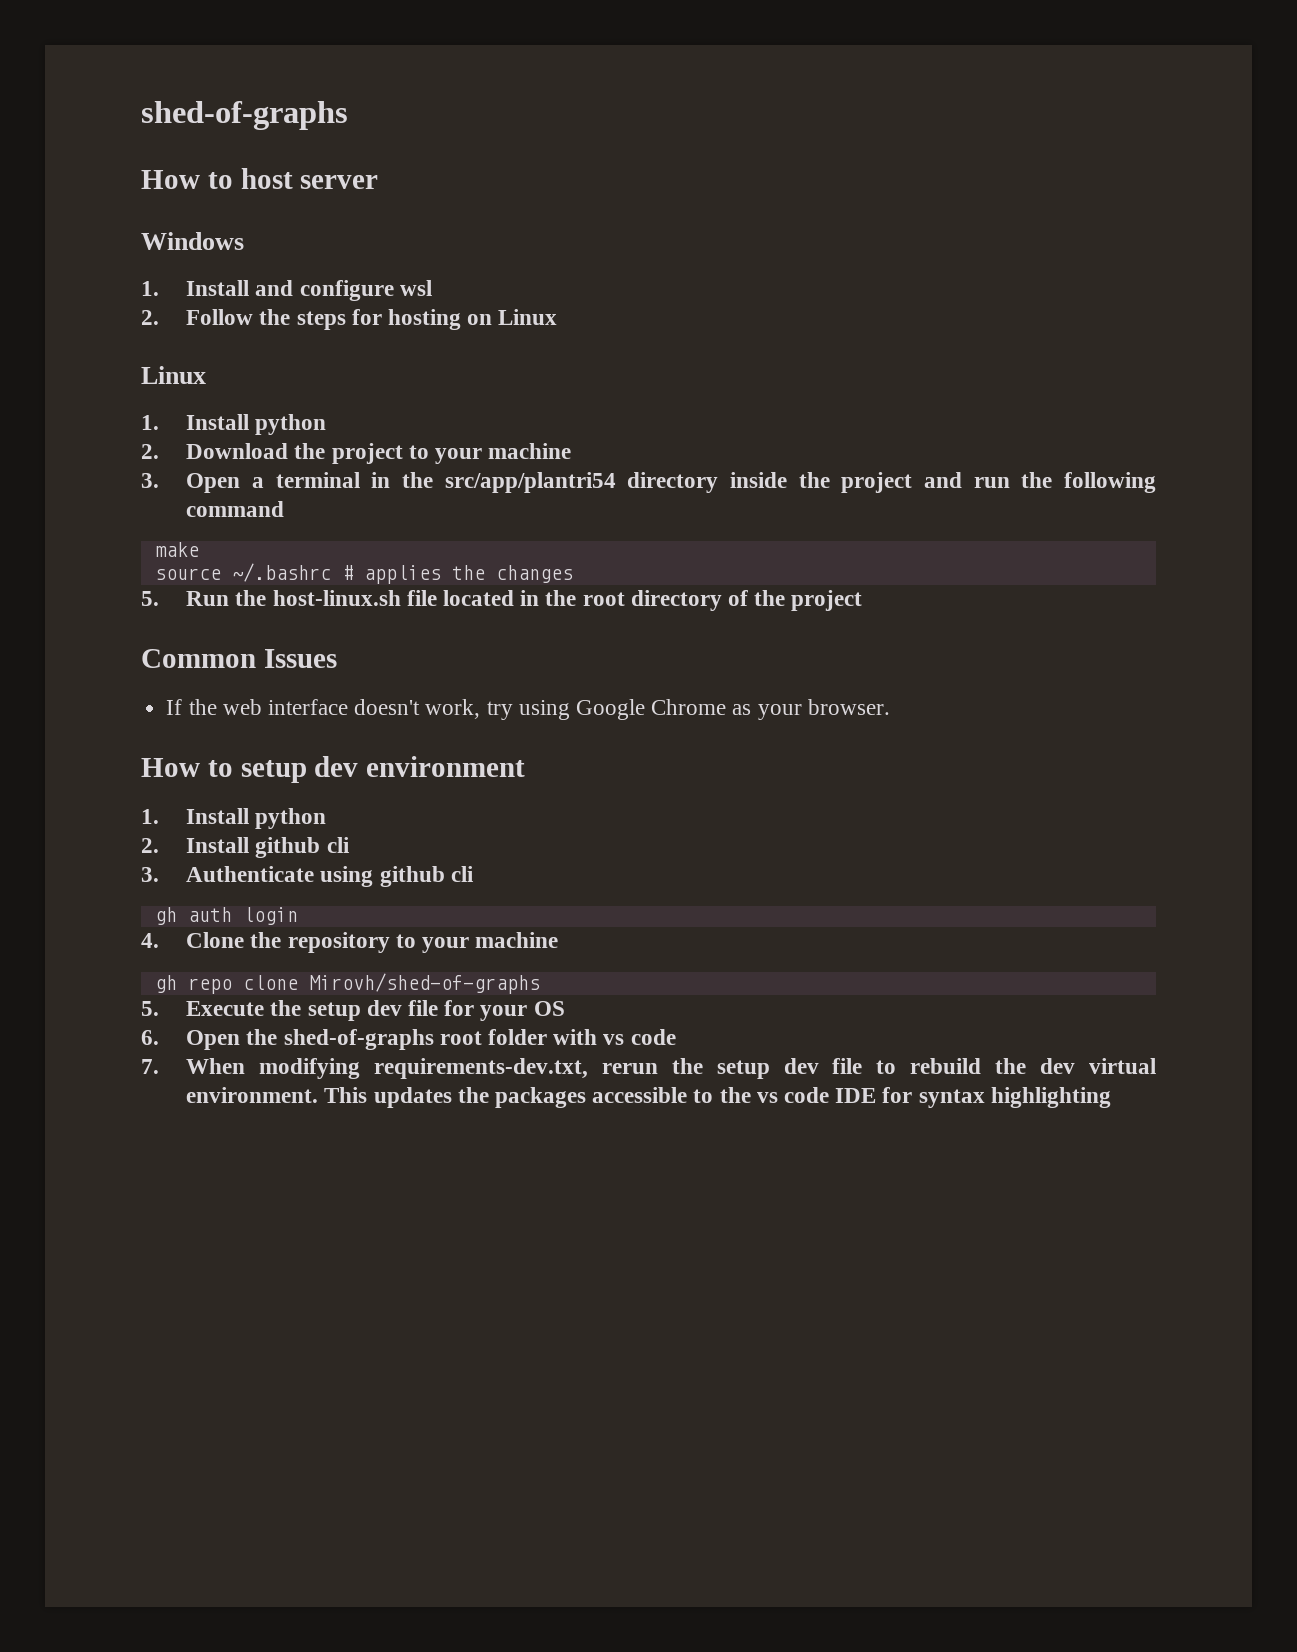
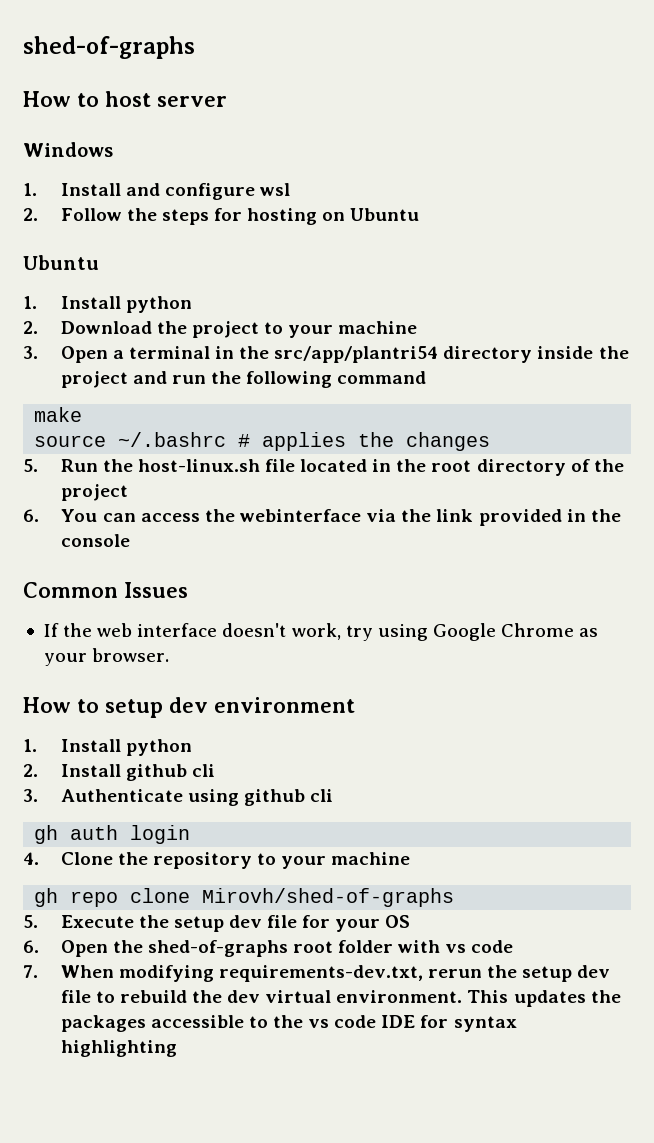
- 2. Follow the steps for hosting on Linux
- Linux
+ 2. Follow the steps for hosting on Ubuntu
+ Ubuntu
+ 6. You can access the webinterface via the link provided in the console

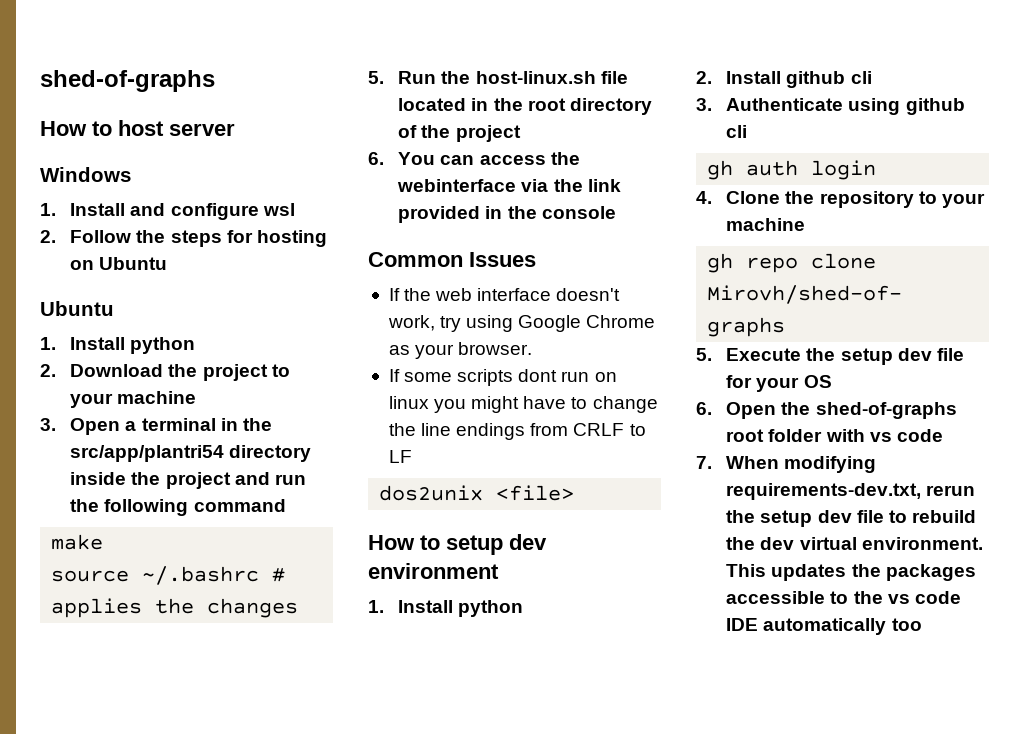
+ If some scripts dont run on linux you might have to change the line endings from CRLF to LF
+ dos2unix <file>
- This updates the packages accessible to the vs code IDE for syntax highlighting
+ This updates the packages accessible to the vs code IDE automatically too

